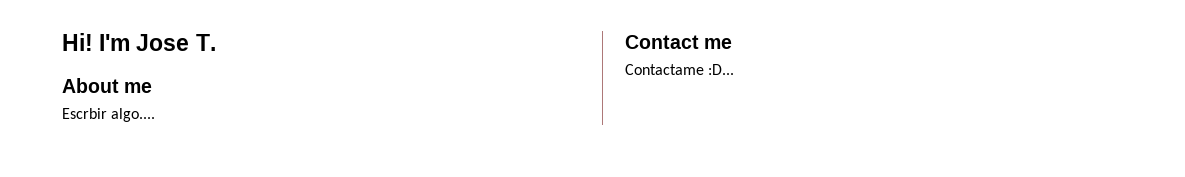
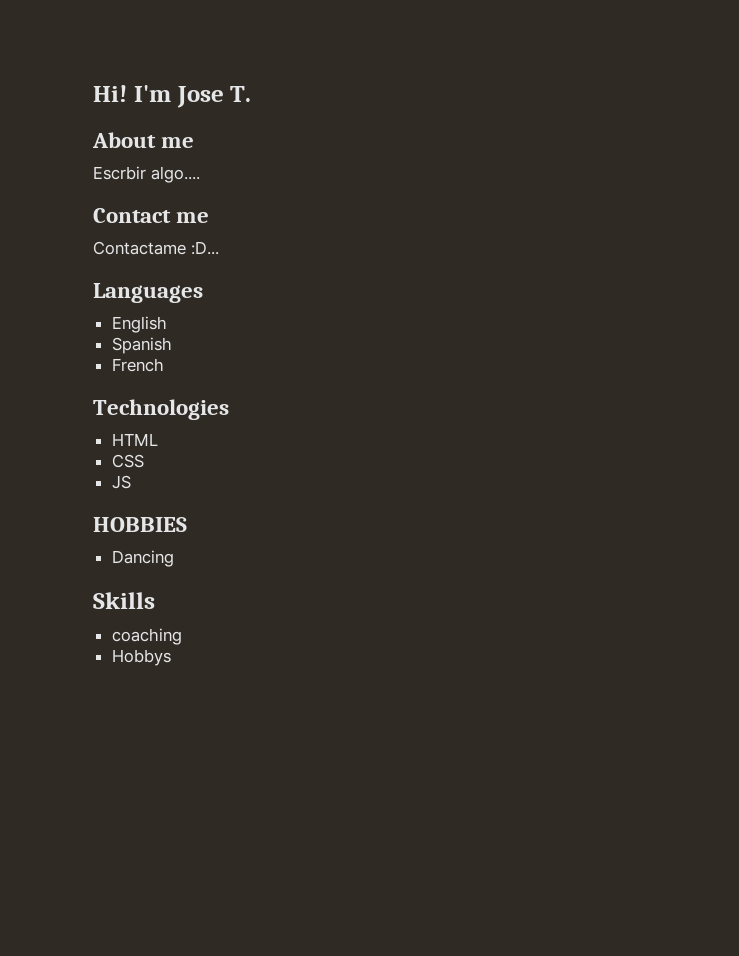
+ Languages
+ English
+ Spanish
+ French
+ Technologies
+ HTML
+ CSS
+ JS
+ HOBBIES
+ Dancing
+ Skills
+ coaching
+ Hobbys

